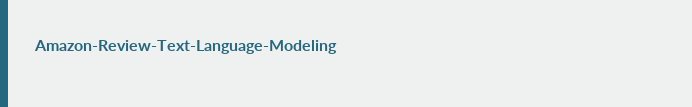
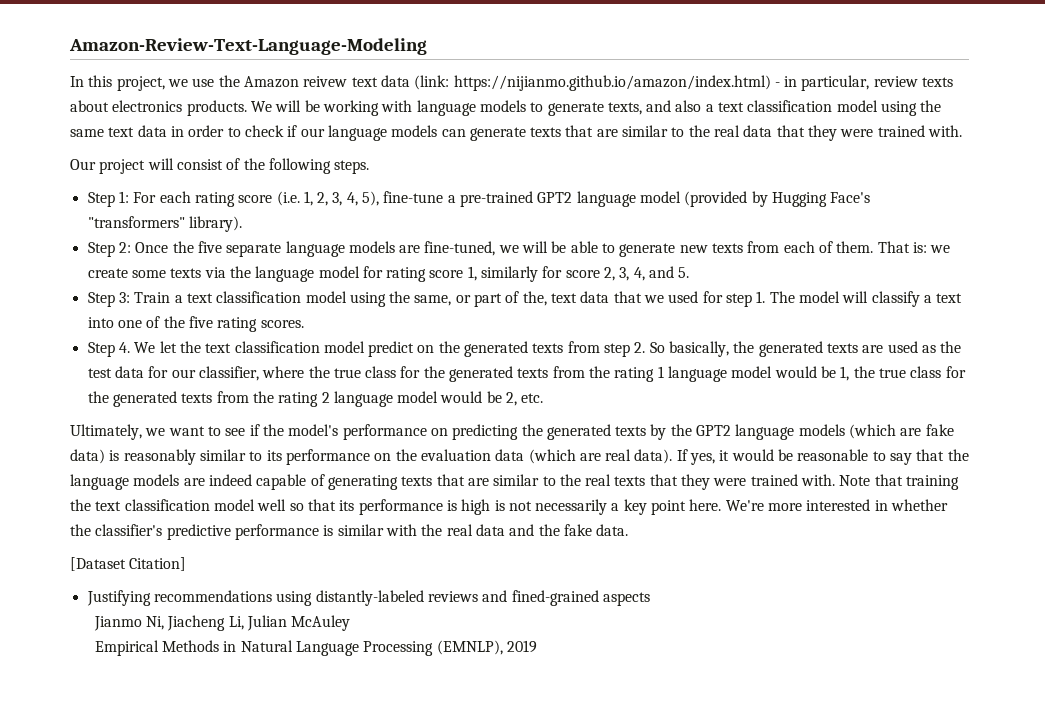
+ In this project, we use the Amazon reivew text data (link: https://nijianmo.github.io/amazon/index.html) - in particular, review texts about electronics products. We will be working with language models to generate texts, and also a text classification model using the same text data in order to check if our language models can generate texts that are similar to the real data that they were trained with.
+ Our project will consist of the following steps.
+ Step 1: For each rating score (i.e. 1, 2, 3, 4, 5), fine-tune a pre-trained GPT2 language model (provided by Hugging Face's "transformers" library).
+ Step 2: Once the five separate language models are fine-tuned, we will be able to generate new texts from each of them. That is: we create some texts via the language model for rating score 1, similarly for score 2, 3, 4, and 5.
+ Step 3: Train a text classification model using the same, or part of the, text data that we used for step 1. The model will classify a text into one of the five rating scores.
+ Step 4. We let the text classification model predict on the generated texts from step 2. So basically, the generated texts are used as the test data for our classifier, where the true class for the generated texts from the rating 1 language model would be 1, the true class for the generated texts from the rating 2 language model would be 2, etc.
+ Ultimately, we want to see if the model's performance on predicting the generated texts by the GPT2 language models (which are fake data) is reasonably similar to its performance on the evaluation data (which are real data). If yes, it would be reasonable to say that the language models are indeed capable of generating texts that are similar to the real texts that they were trained with. Note that training the text classification model well so that its performance is high is not necessarily a key point here. We're more interested in whether the classifier's predictive performance is similar with the real data and the fake data.
+ [Dataset Citation]
+ Justifying recommendations using distantly-labeled reviews and fined-grained aspects
+ Jianmo Ni, Jiacheng Li, Julian McAuley
+ Empirical Methods in Natural Language Processing (EMNLP), 2019

